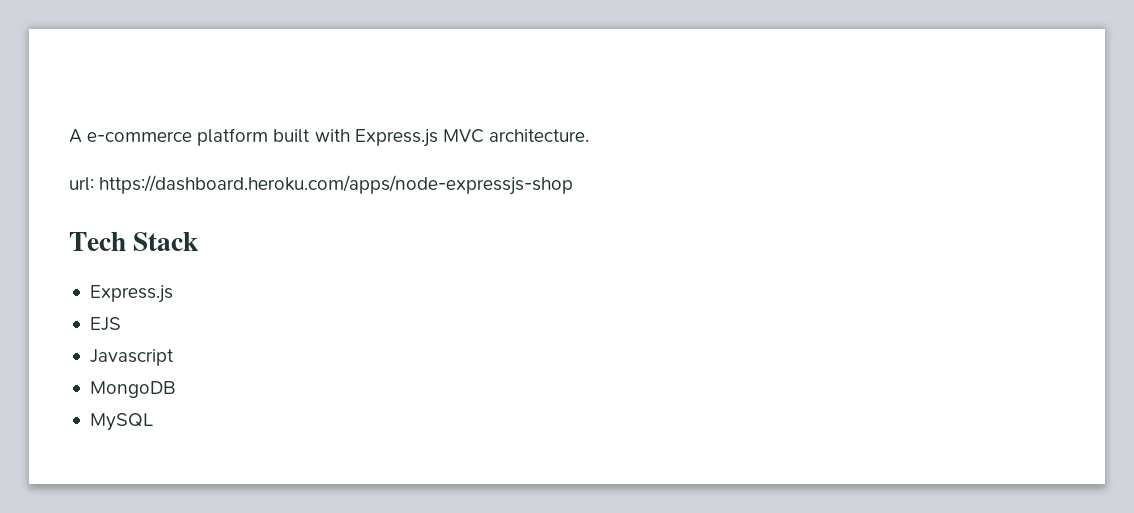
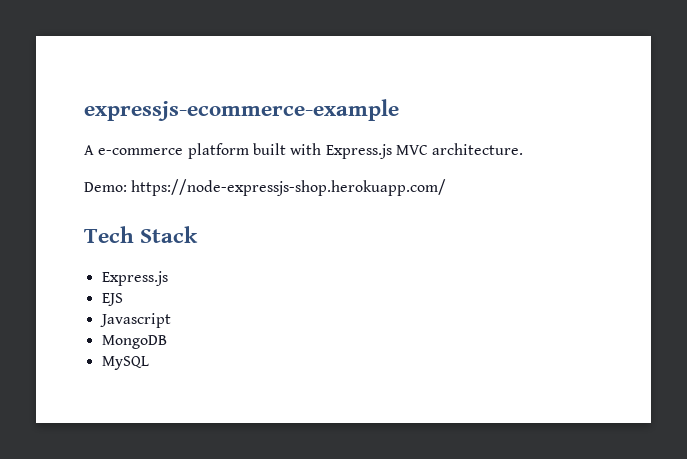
+ expressjs-ecommerce-example
- url: https://dashboard.heroku.com/apps/node-expressjs-shop
+ Demo: https://node-expressjs-shop.herokuapp.com/

